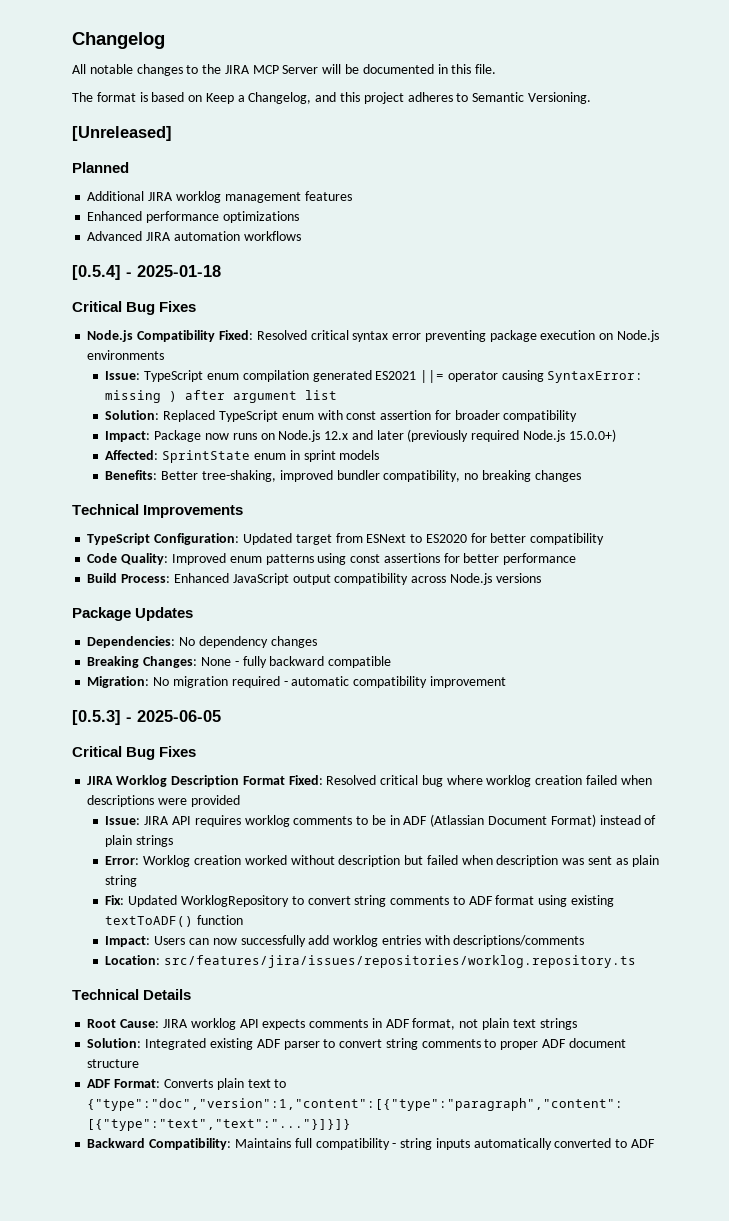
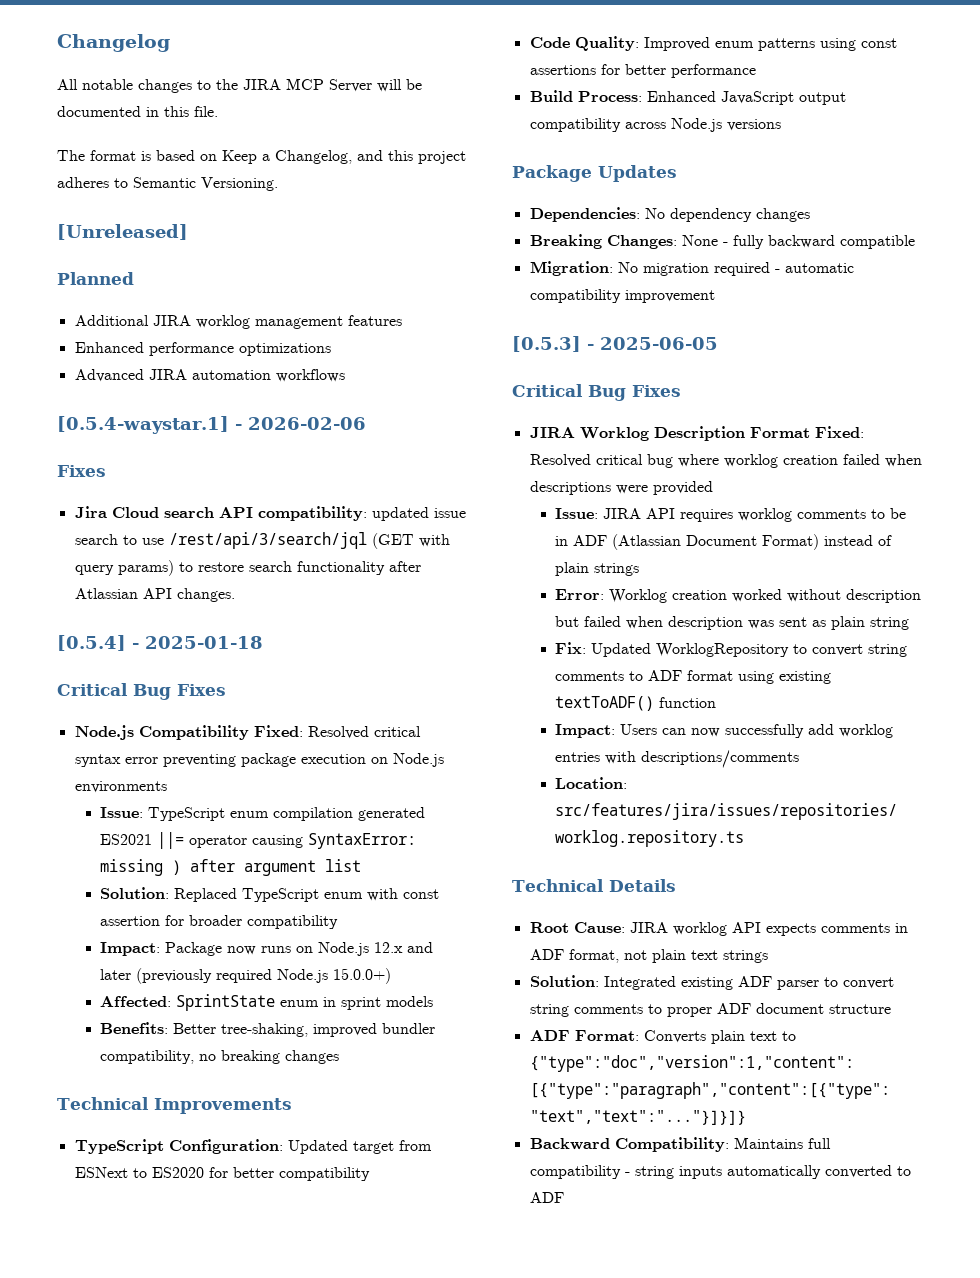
+ [0.5.4-waystar.1] - 2026-02-06
+ Fixes
+ Jira Cloud search API compatibility: updated issue search to use /rest/api/3/search/jql (GET with query params) to restore search functionality after Atlassian API changes.

